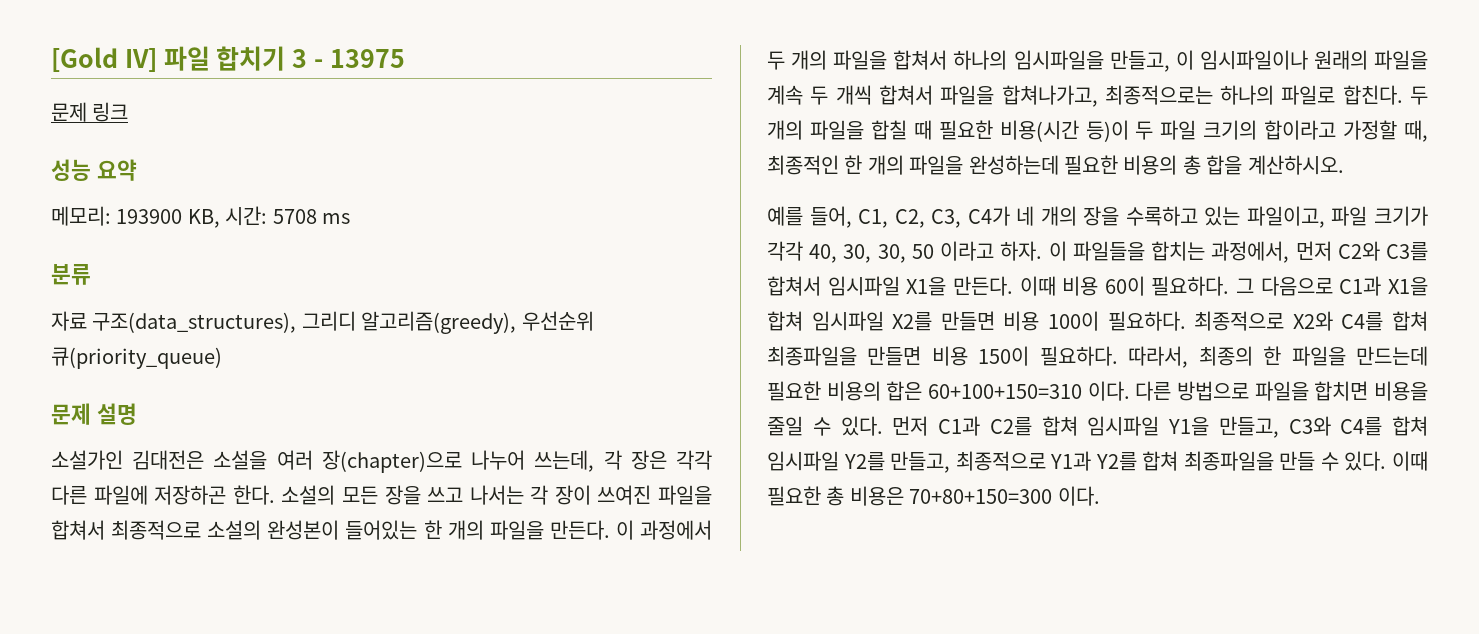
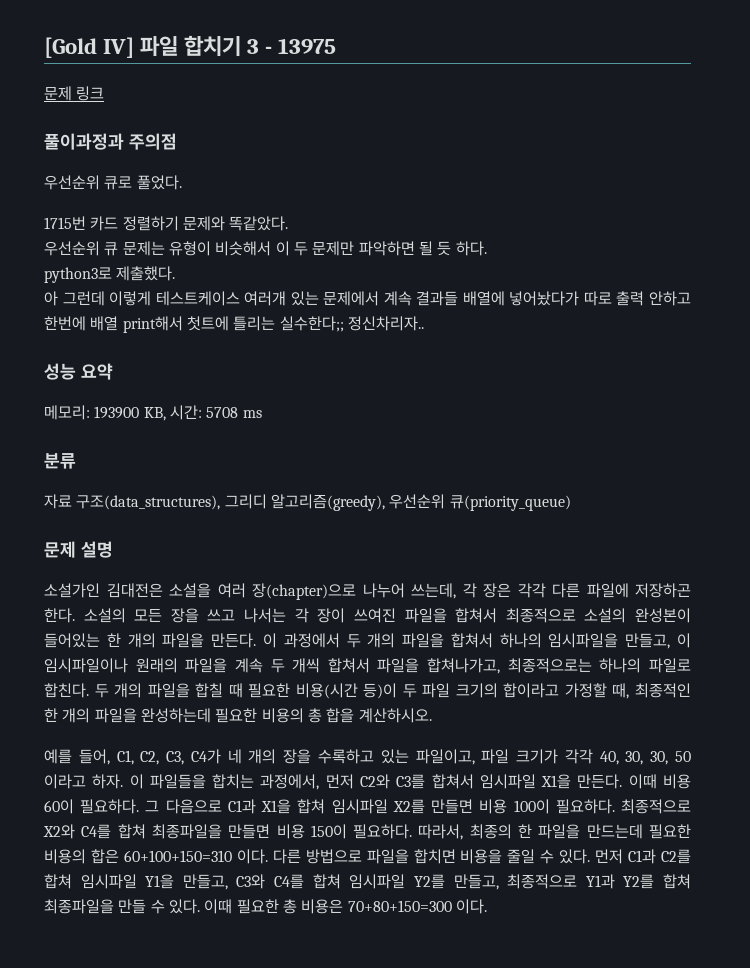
+ 풀이과정과 주의점
+ 우선순위 큐로 풀었다.
+ 1715번 카드 정렬하기 문제와 똑같았다.
+ 우선순위 큐 문제는 유형이 비슷해서 이 두 문제만 파악하면 될 듯 하다.
+ python3로 제출했다.
+ 아 그런데 이렇게 테스트케이스 여러개 있는 문제에서 계속 결과들 배열에 넣어놨다가 따로 출력 안하고 한번에 배열 print해서 첫트에 틀리는 실수한다;; 정신차리자..

